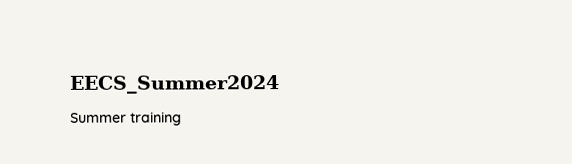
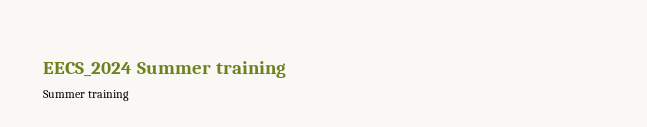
- EECS_Summer2024
+ EECS_2024 Summer training

